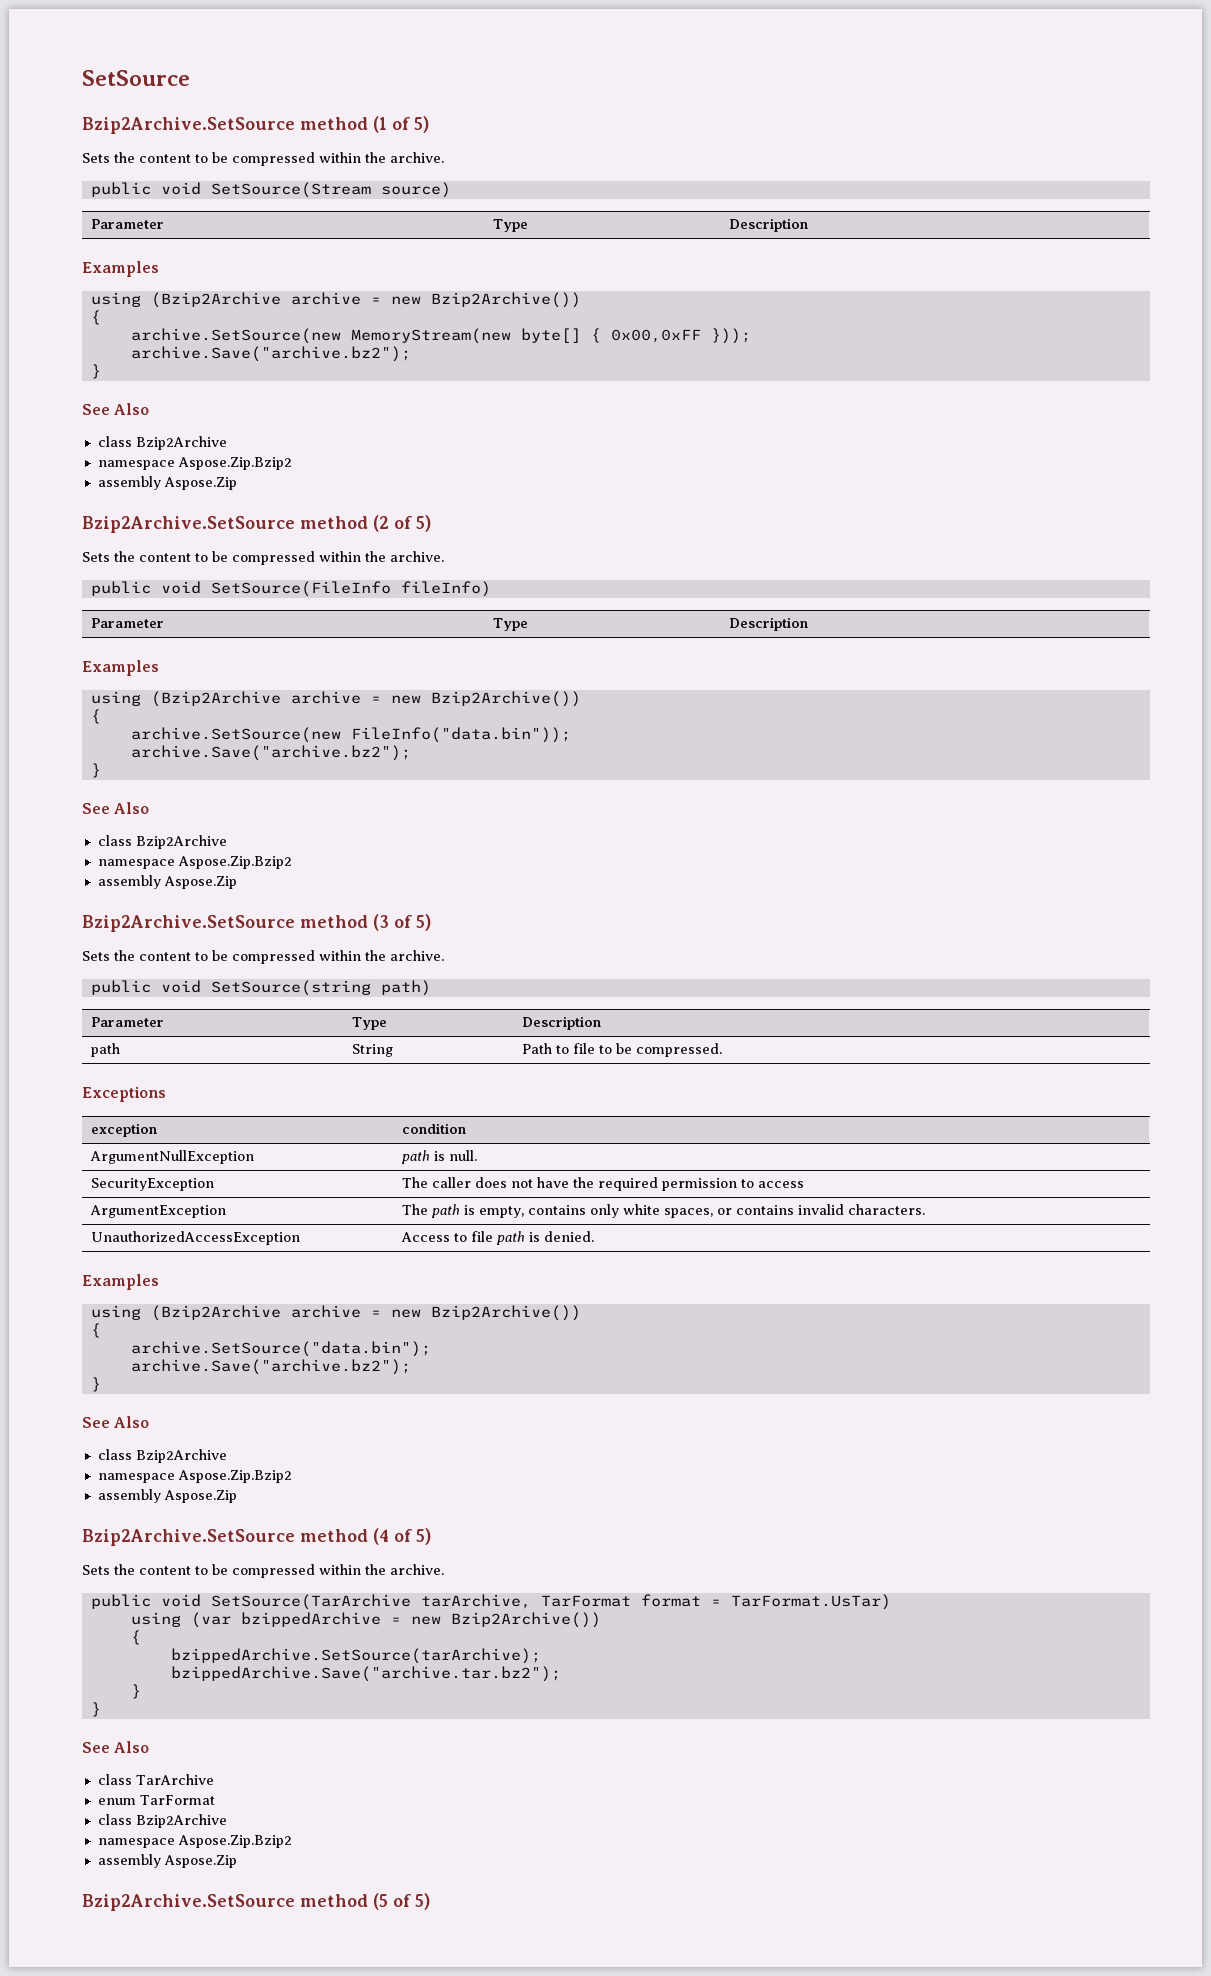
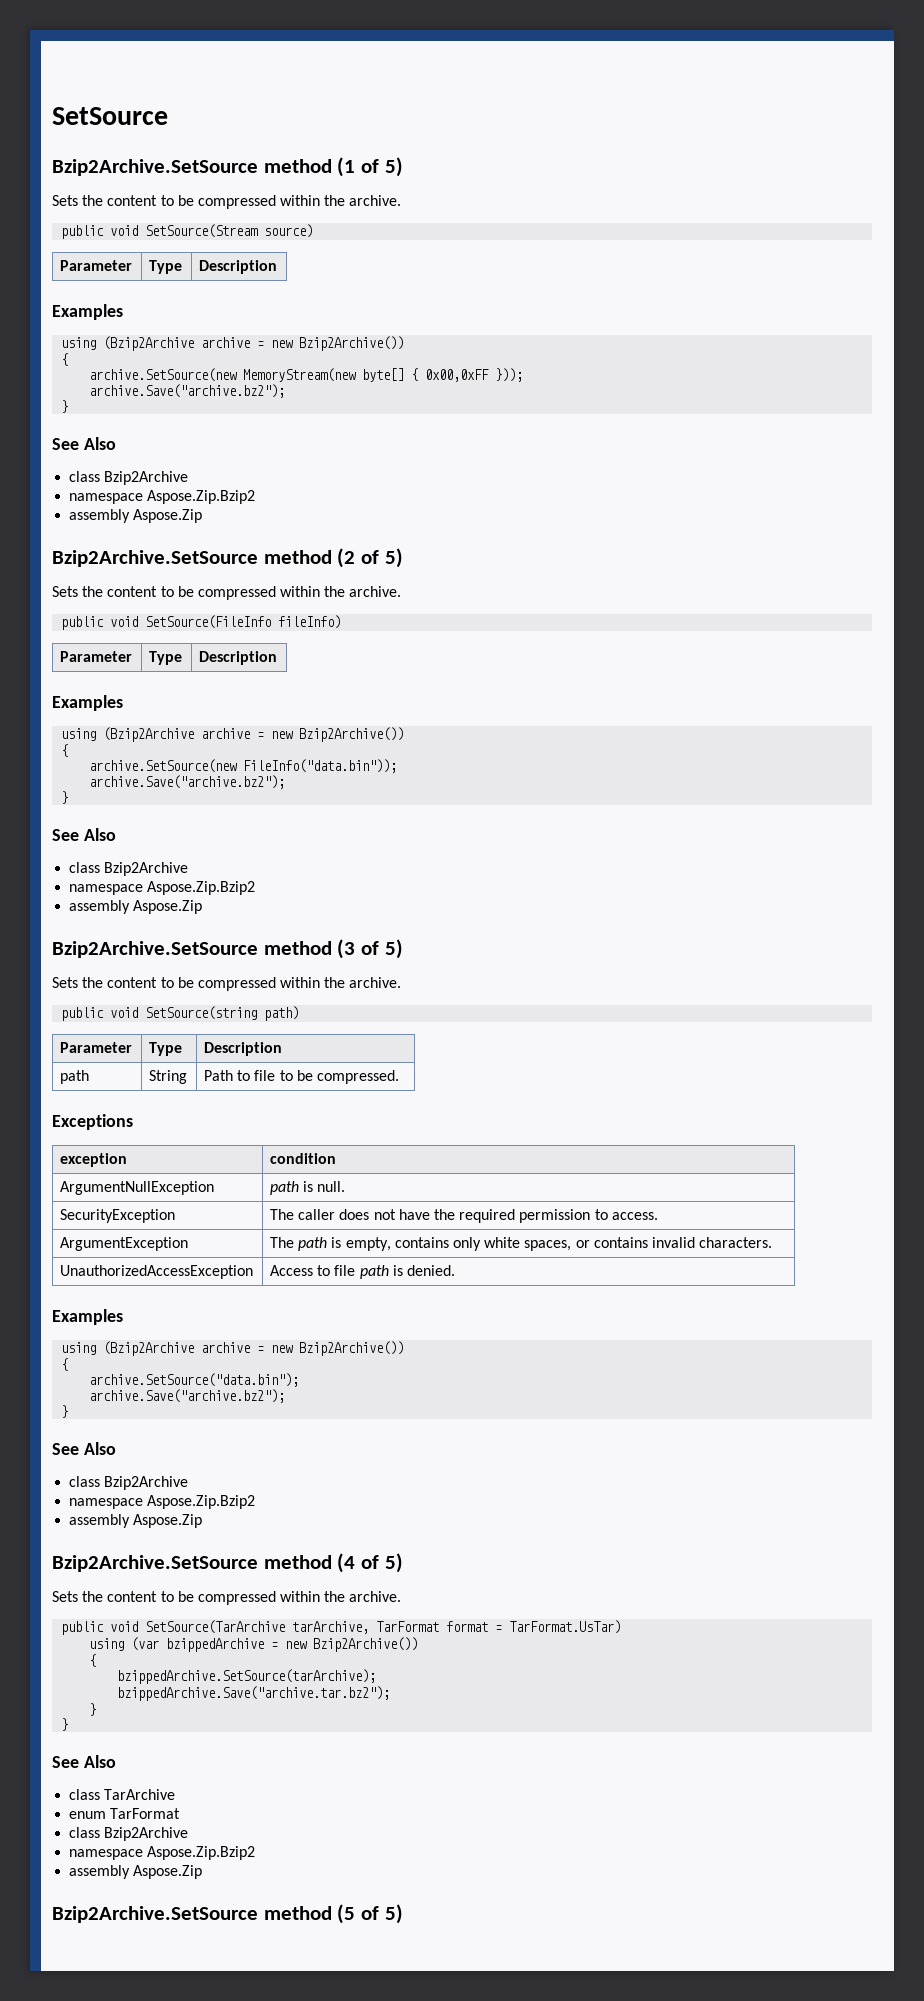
- SecurityException | The caller does not have the required permission to access
+ SecurityException | The caller does not have the required permission to access.

